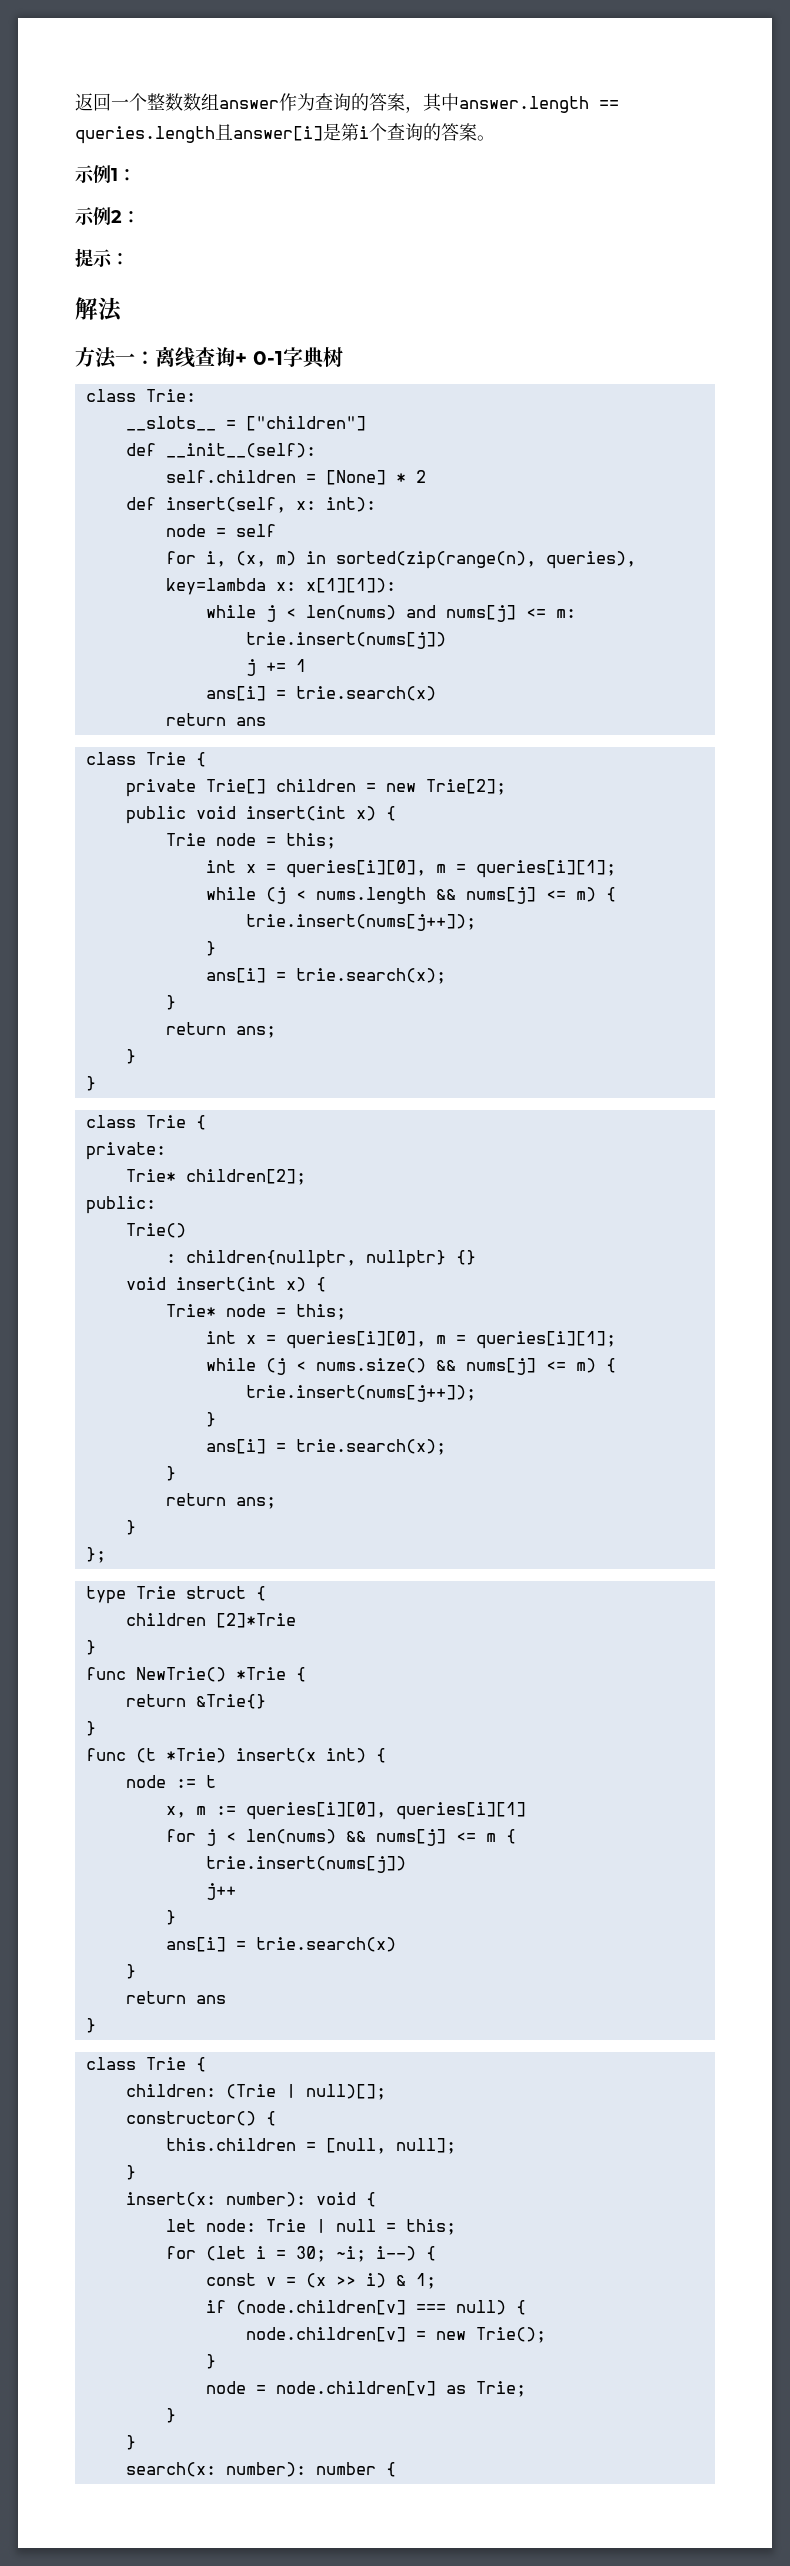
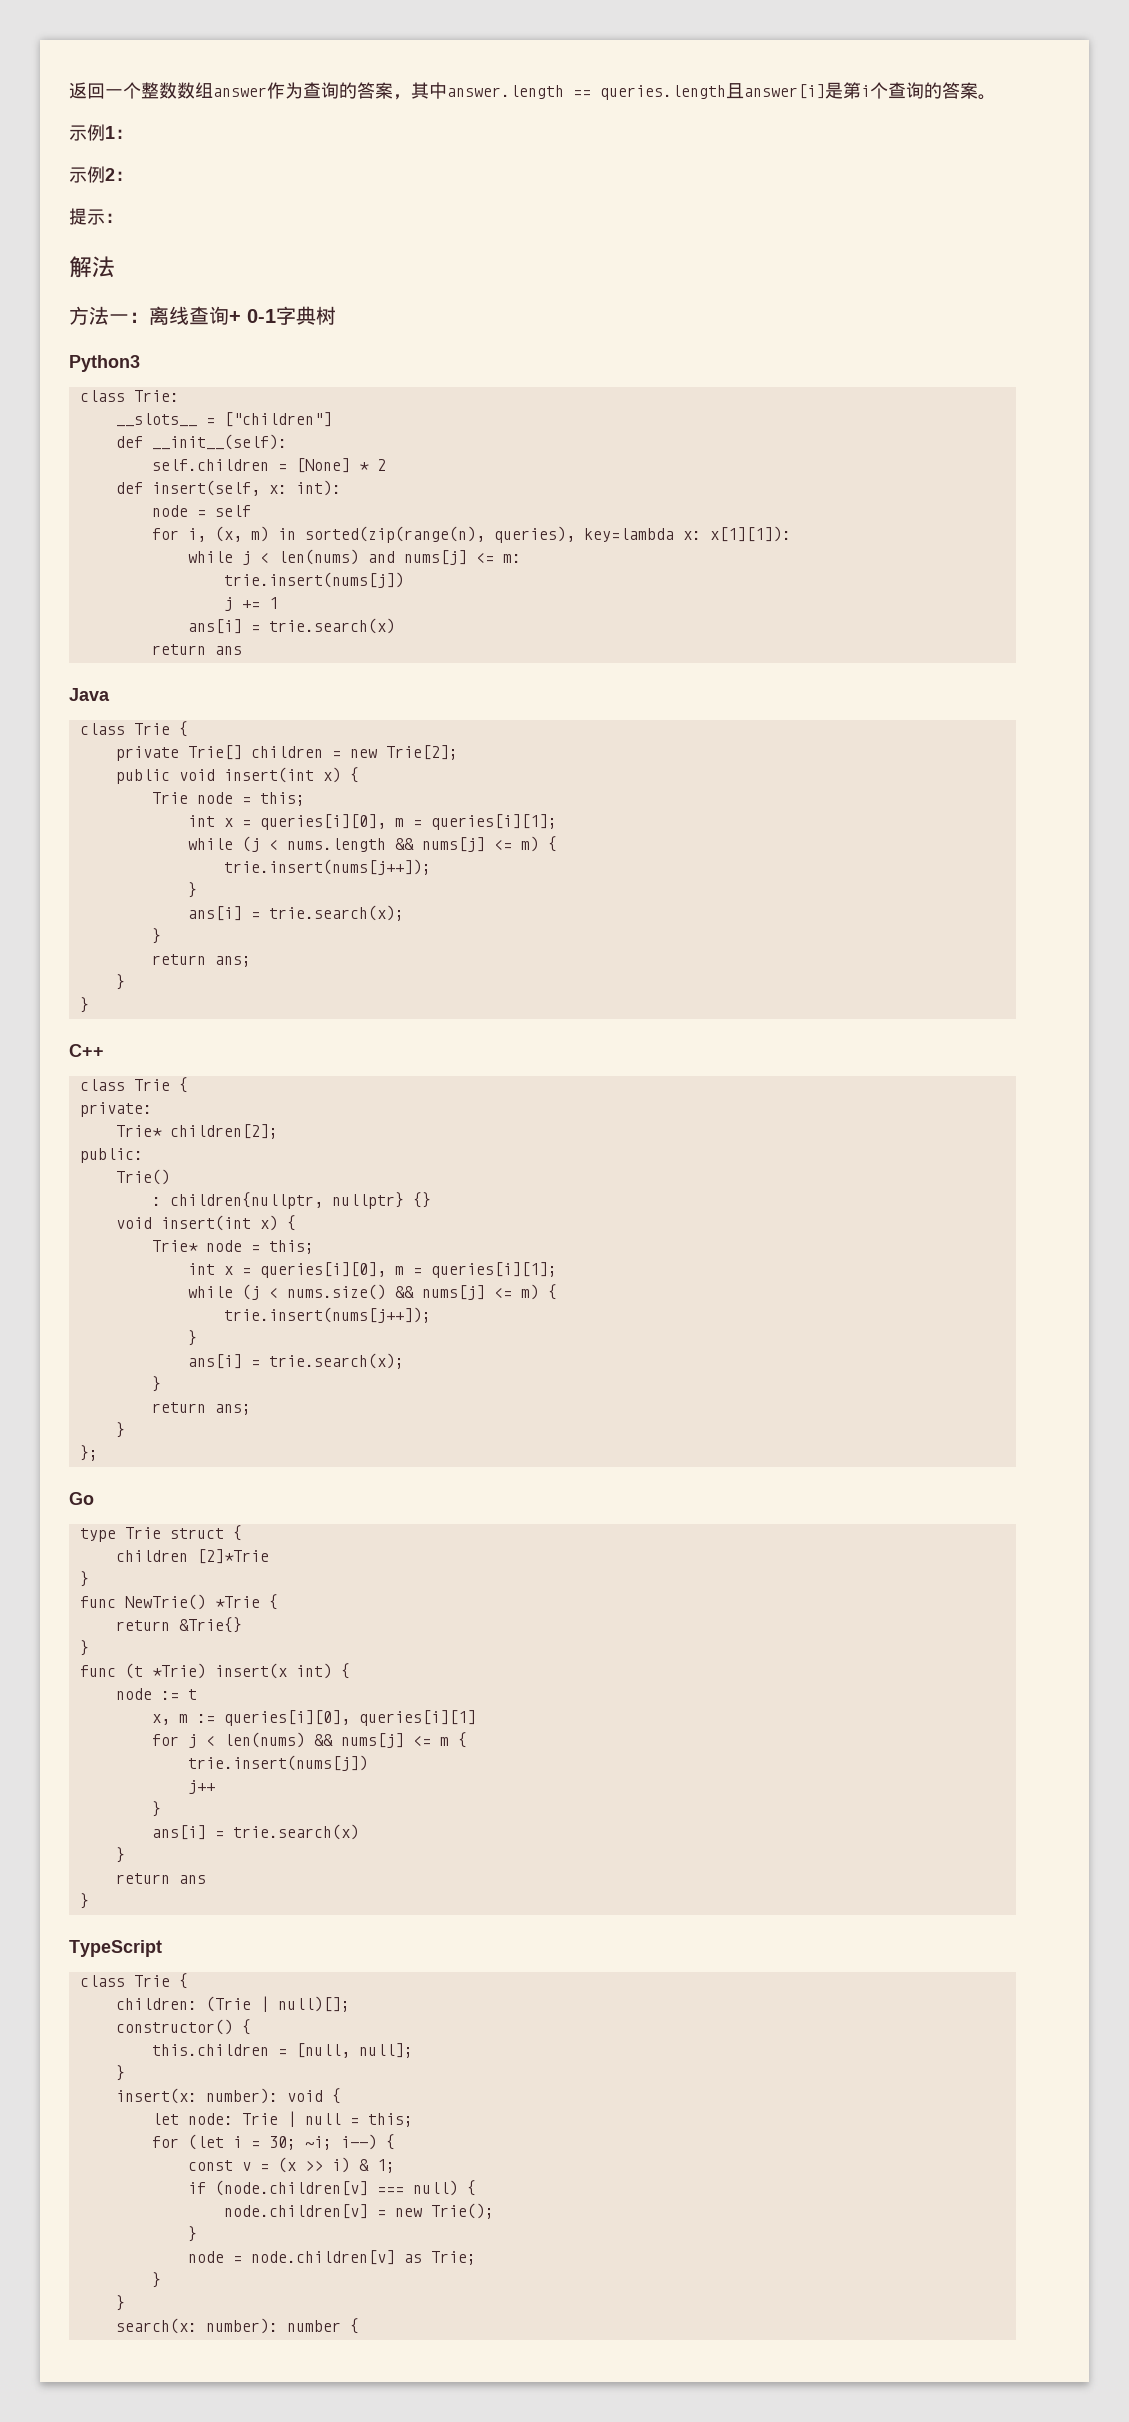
+ Python3
+ Java
+ C++
+ Go
+ TypeScript

